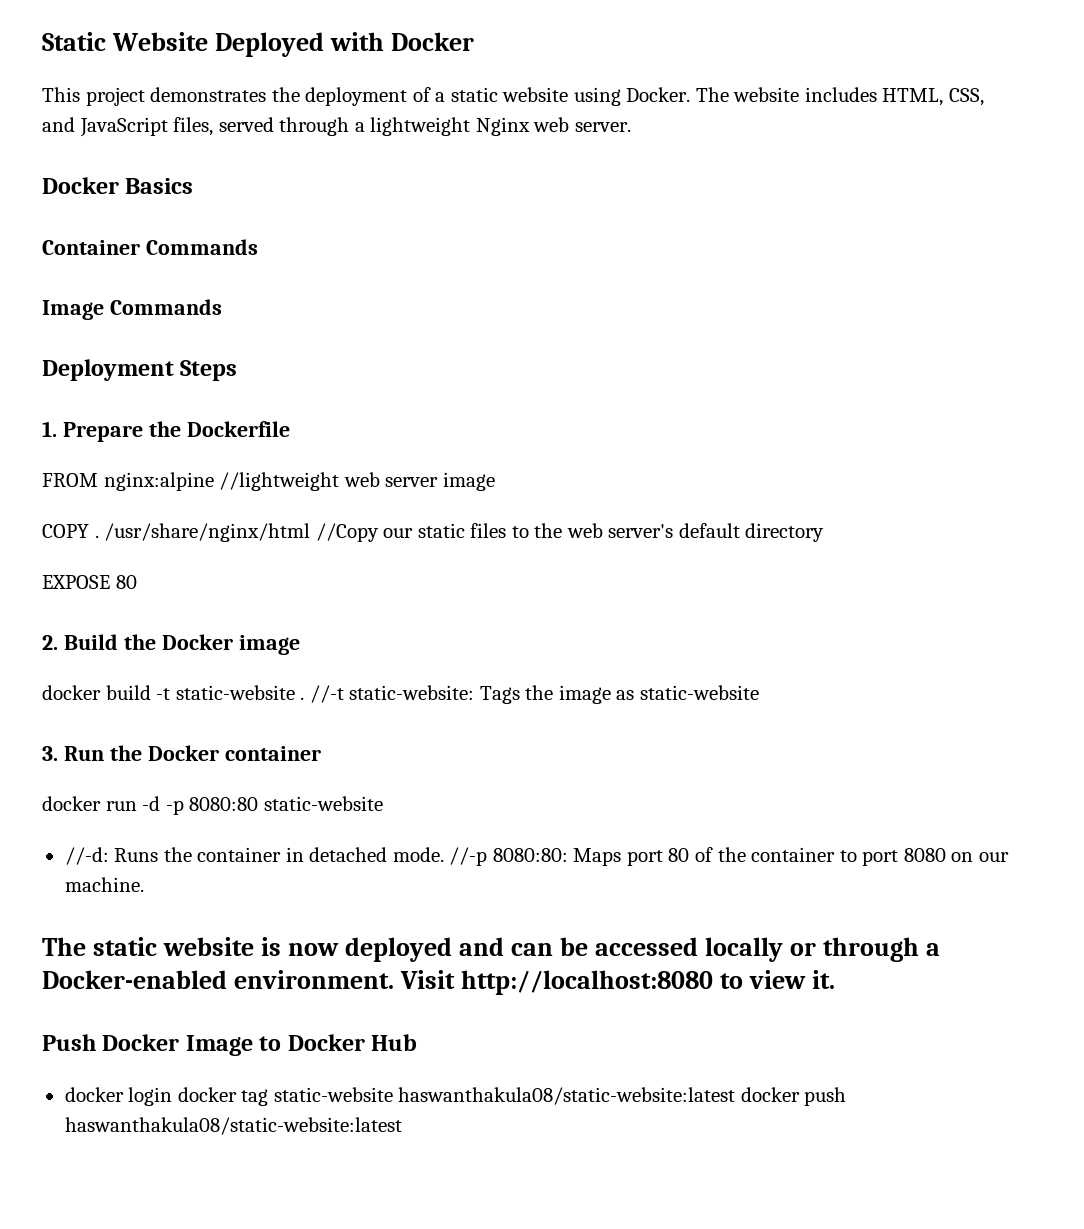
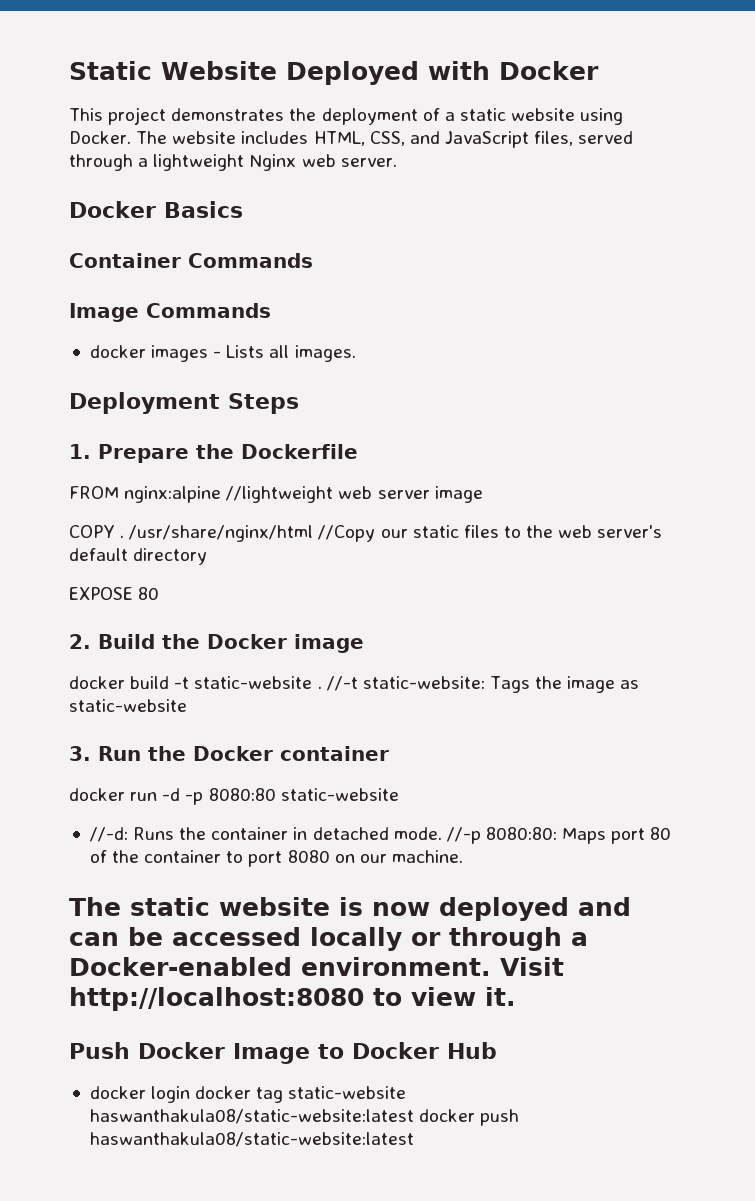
+ docker images - Lists all images.

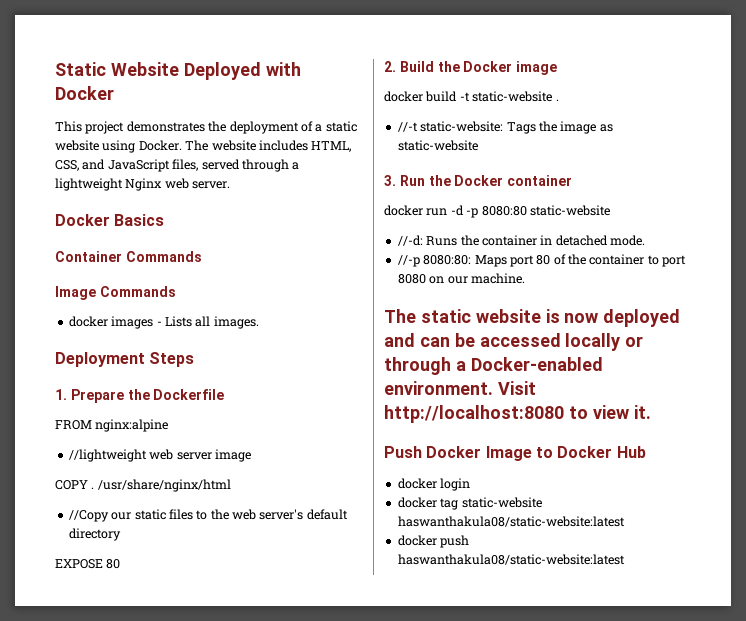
- FROM nginx:alpine //lightweight web server image
+ FROM nginx:alpine
+ //lightweight web server image
- /usr/share/nginx/html //Copy our static files to the web server's default directory
+ /usr/share/nginx/html
+ //Copy our static files to the web server's default directory
- docker build -t static-website . //-t static-website: Tags the image as static-website
+ docker build -t static-website .
+ //-t static-website: Tags the image as static-website
- //-d: Runs the container in detached mode. //-p 8080:80: Maps port 80 of the container to port 8080 on our machine.
+ //-d: Runs the container in detached mode.
+ //-p 8080:80: Maps port 80 of the container to port 8080 on our machine.
- docker login docker tag static-website haswanthakula08/static-website:latest docker push haswanthakula08/static-website:latest
+ docker login
+ docker tag static-website haswanthakula08/static-website:latest
+ docker push haswanthakula08/static-website:latest

